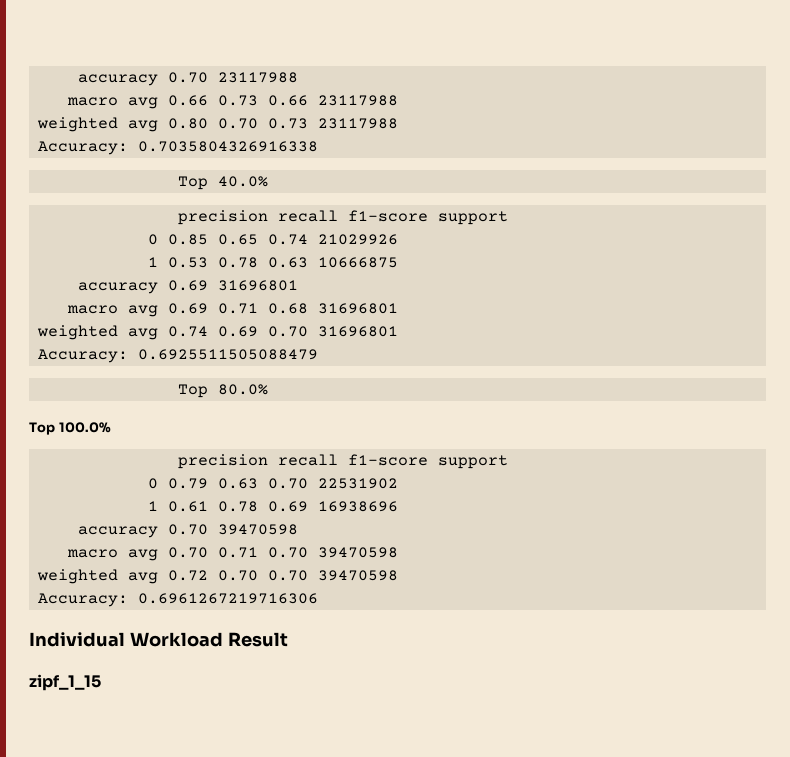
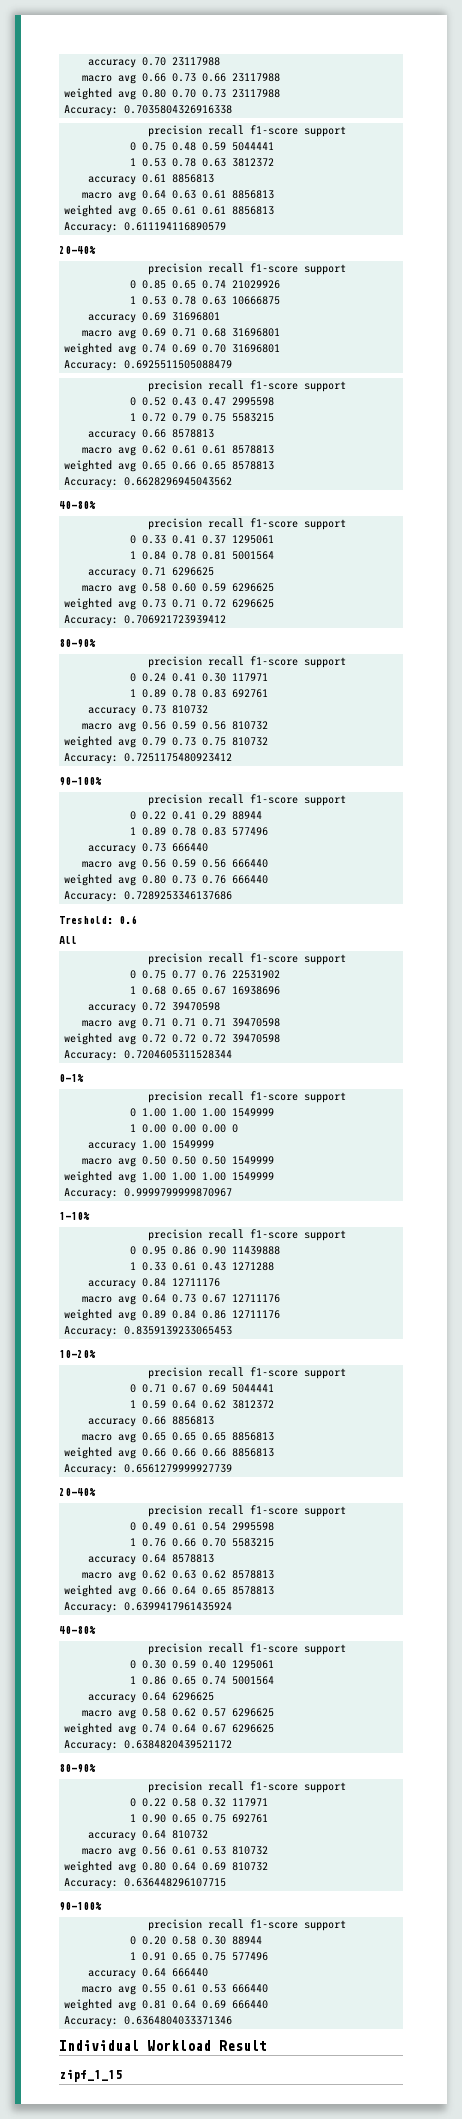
  Accuracy: 0.7035804326916338
- Top 40.0%
+ precision recall f1-score support
+ 0 0.75 0.48 0.59 5044441
+ 1 0.53 0.78 0.63 3812372
+ accuracy 0.61 8856813
+ macro avg 0.64 0.63 0.61 8856813
+ weighted avg 0.65 0.61 0.61 8856813
+ Accuracy: 0.611194116890579
+ 20-40%
  Accuracy: 0.6925511505088479
- Top 80.0%
- Top 100.0%
  precision recall f1-score support
- 0 0.79 0.63 0.70 22531902
+ 0 0.52 0.43 0.47 2995598
+ 1 0.72 0.79 0.75 5583215
+ accuracy 0.66 8578813
+ macro avg 0.62 0.61 0.61 8578813
+ weighted avg 0.65 0.66 0.65 8578813
+ Accuracy: 0.6628296945043562
+ 40-80%
+ precision recall f1-score support
+ 0 0.33 0.41 0.37 1295061
+ 1 0.84 0.78 0.81 5001564
+ accuracy 0.71 6296625
+ macro avg 0.58 0.60 0.59 6296625
+ weighted avg 0.73 0.71 0.72 6296625
+ Accuracy: 0.706921723939412
+ 80-90%
+ precision recall f1-score support
+ 0 0.24 0.41 0.30 117971
+ 1 0.89 0.78 0.83 692761
+ accuracy 0.73 810732
+ macro avg 0.56 0.59 0.56 810732
+ weighted avg 0.79 0.73 0.75 810732
+ Accuracy: 0.7251175480923412
+ 90-100%
+ precision recall f1-score support
+ 0 0.22 0.41 0.29 88944
+ 1 0.89 0.78 0.83 577496
+ accuracy 0.73 666440
+ macro avg 0.56 0.59 0.56 666440
+ weighted avg 0.80 0.73 0.76 666440
+ Accuracy: 0.7289253346137686
+ Treshold: 0.6
+ All
+ precision recall f1-score support
+ 0 0.75 0.77 0.76 22531902
- 1 0.61 0.78 0.69 16938696
+ 1 0.68 0.65 0.67 16938696
- accuracy 0.70 39470598
+ accuracy 0.72 39470598
- macro avg 0.70 0.71 0.70 39470598
+ macro avg 0.71 0.71 0.71 39470598
- weighted avg 0.72 0.70 0.70 39470598
+ weighted avg 0.72 0.72 0.72 39470598
- Accuracy: 0.6961267219716306
+ Accuracy: 0.7204605311528344
+ 0-1%
+ precision recall f1-score support
+ 0 1.00 1.00 1.00 1549999
+ 1 0.00 0.00 0.00 0
+ accuracy 1.00 1549999
+ macro avg 0.50 0.50 0.50 1549999
+ weighted avg 1.00 1.00 1.00 1549999
+ Accuracy: 0.9999799999870967
+ 1-10%
+ precision recall f1-score support
+ 0 0.95 0.86 0.90 11439888
+ 1 0.33 0.61 0.43 1271288
+ accuracy 0.84 12711176
+ macro avg 0.64 0.73 0.67 12711176
+ weighted avg 0.89 0.84 0.86 12711176
+ Accuracy: 0.8359139233065453
+ 10-20%
+ precision recall f1-score support
+ 0 0.71 0.67 0.69 5044441
+ 1 0.59 0.64 0.62 3812372
+ accuracy 0.66 8856813
+ macro avg 0.65 0.65 0.65 8856813
+ weighted avg 0.66 0.66 0.66 8856813
+ Accuracy: 0.6561279999927739
+ 20-40%
+ precision recall f1-score support
+ 0 0.49 0.61 0.54 2995598
+ 1 0.76 0.66 0.70 5583215
+ accuracy 0.64 8578813
+ macro avg 0.62 0.63 0.62 8578813
+ weighted avg 0.66 0.64 0.65 8578813
+ Accuracy: 0.6399417961435924
+ 40-80%
+ precision recall f1-score support
+ 0 0.30 0.59 0.40 1295061
+ 1 0.86 0.65 0.74 5001564
+ accuracy 0.64 6296625
+ macro avg 0.58 0.62 0.57 6296625
+ weighted avg 0.74 0.64 0.67 6296625
+ Accuracy: 0.6384820439521172
+ 80-90%
+ precision recall f1-score support
+ 0 0.22 0.58 0.32 117971
+ 1 0.90 0.65 0.75 692761
+ accuracy 0.64 810732
+ macro avg 0.56 0.61 0.53 810732
+ weighted avg 0.80 0.64 0.69 810732
+ Accuracy: 0.636448296107715
+ 90-100%
+ precision recall f1-score support
+ 0 0.20 0.58 0.30 88944
+ 1 0.91 0.65 0.75 577496
+ accuracy 0.64 666440
+ macro avg 0.55 0.61 0.53 666440
+ weighted avg 0.81 0.64 0.69 666440
+ Accuracy: 0.6364804033371346

